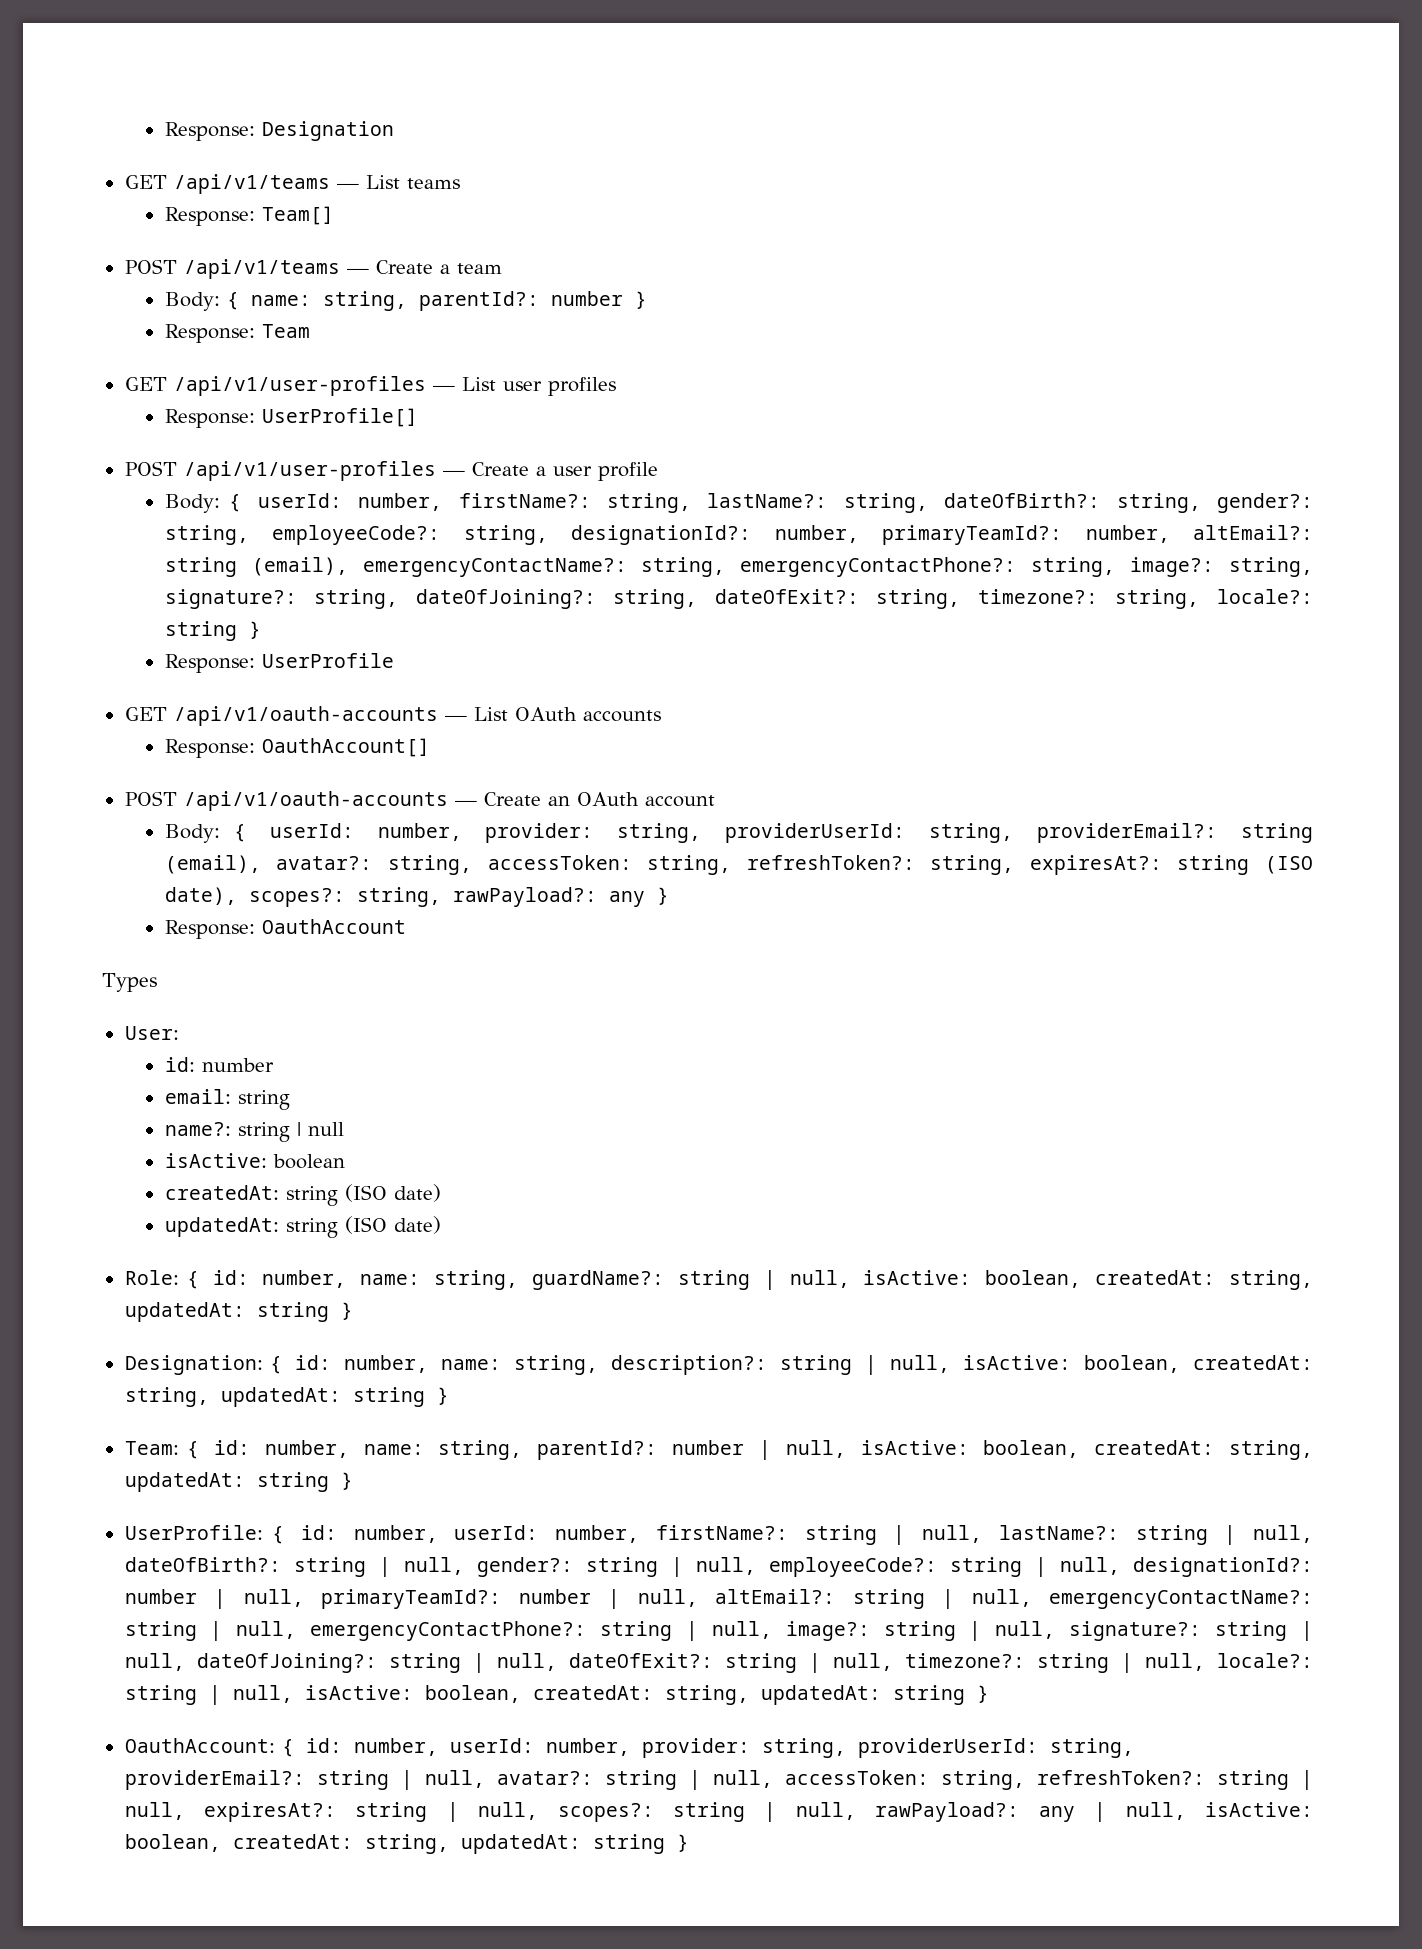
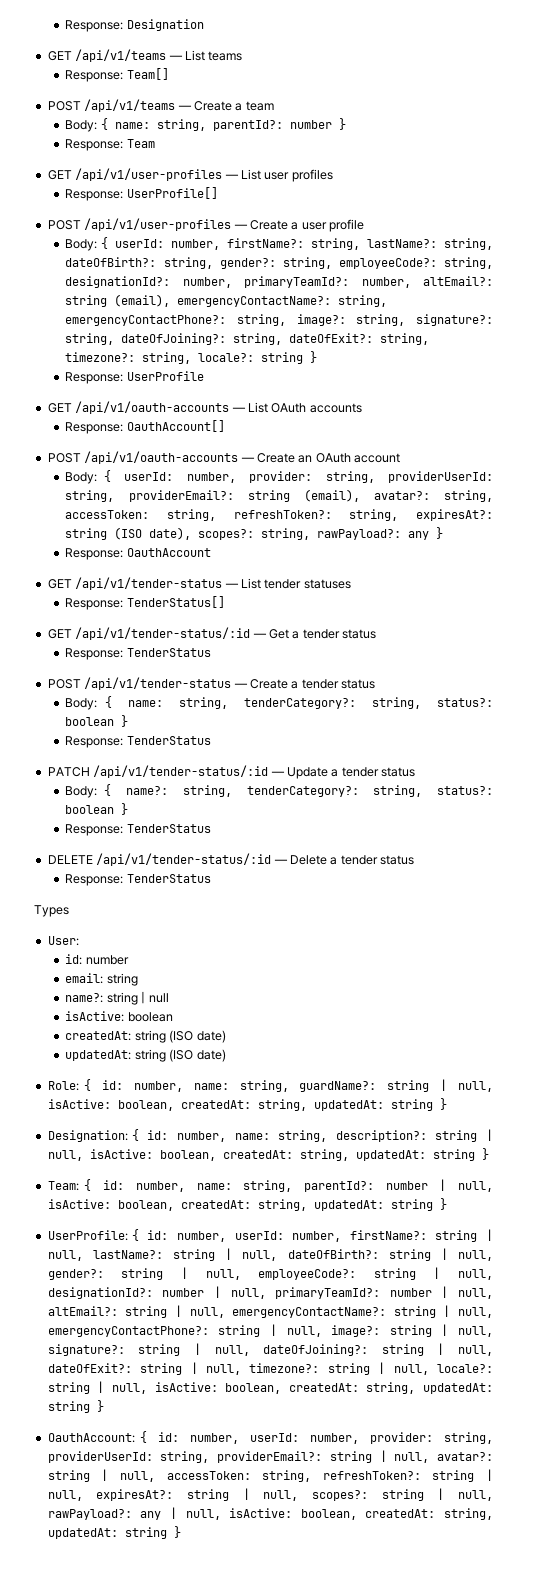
+ GET /api/v1/tender-status — List tender statuses
+ Response: TenderStatus[]
+ GET /api/v1/tender-status/:id — Get a tender status
+ Response: TenderStatus
+ POST /api/v1/tender-status — Create a tender status
+ Body: { name: string, tenderCategory?: string, status?: boolean }
+ Response: TenderStatus
+ PATCH /api/v1/tender-status/:id — Update a tender status
+ Body: { name?: string, tenderCategory?: string, status?: boolean }
+ Response: TenderStatus
+ DELETE /api/v1/tender-status/:id — Delete a tender status
+ Response: TenderStatus

